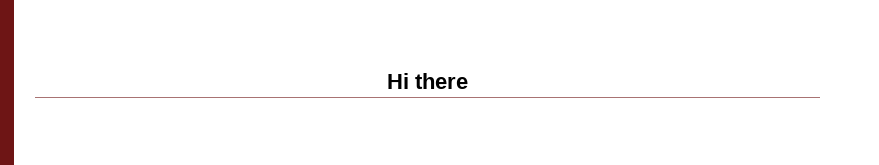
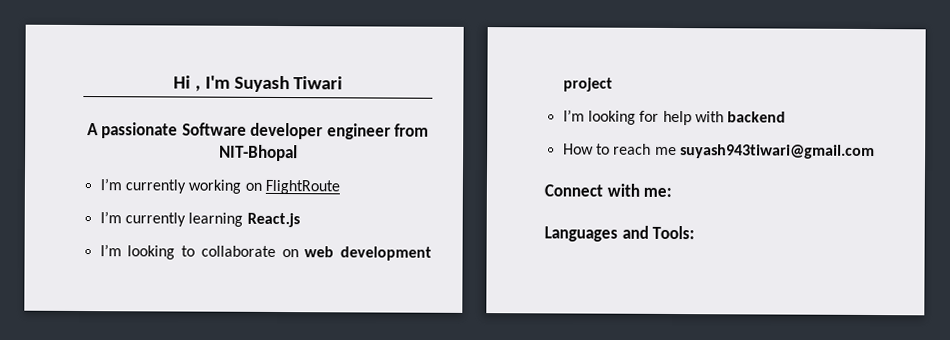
- Hi there
+ Hi , I'm Suyash Tiwari
+ A passionate Software developer engineer from NIT-Bhopal
+ I’m currently working on FlightRoute
+ I’m currently learning React.js
+ I’m looking to collaborate on web development project
+ I’m looking for help with backend
+ How to reach me suyash943tiwari@gmail.com
+ Connect with me:
+ Languages and Tools:

